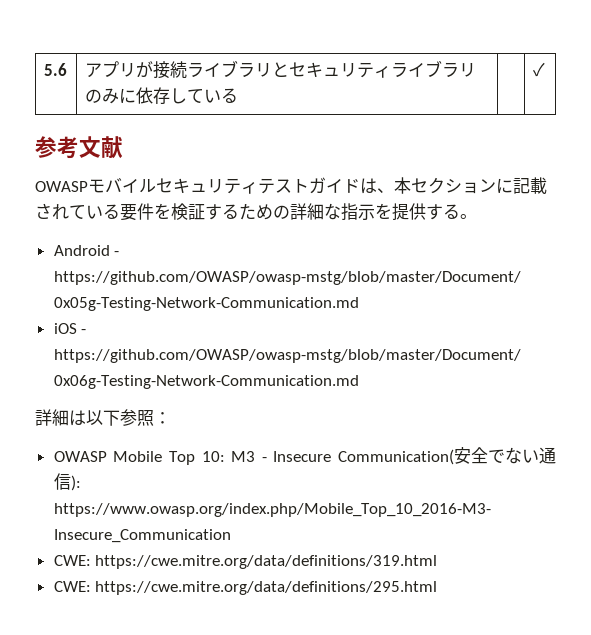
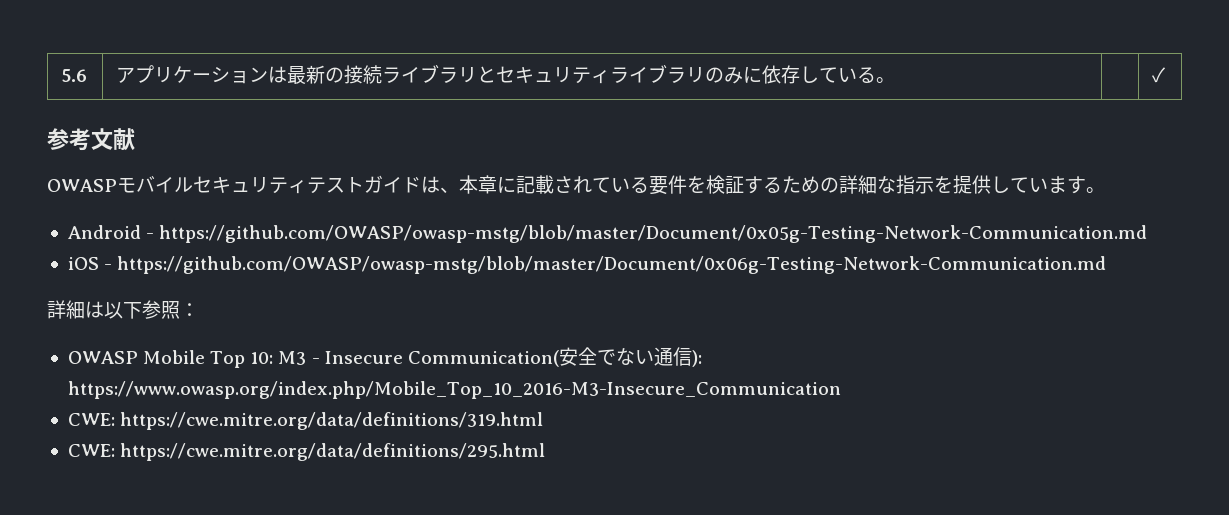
- 5.6 | アプリが接続ライブラリとセキュリティライブラリのみに依存している | | ✓
+ 5.6 | アプリケーションは最新の接続ライブラリとセキュリティライブラリのみに依存している。 | | ✓
- OWASPモバイルセキュリティテストガイドは、本セクションに記載されている要件を検証するための詳細な指示を提供する。
+ OWASPモバイルセキュリティテストガイドは、本章に記載されている要件を検証するための詳細な指示を提供しています。

